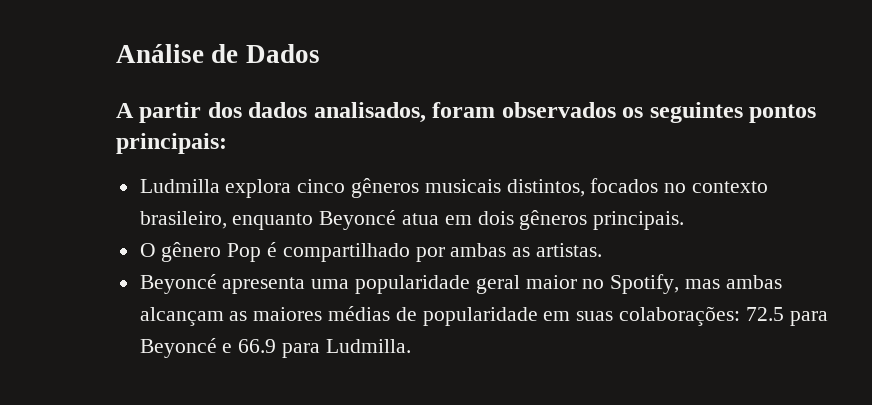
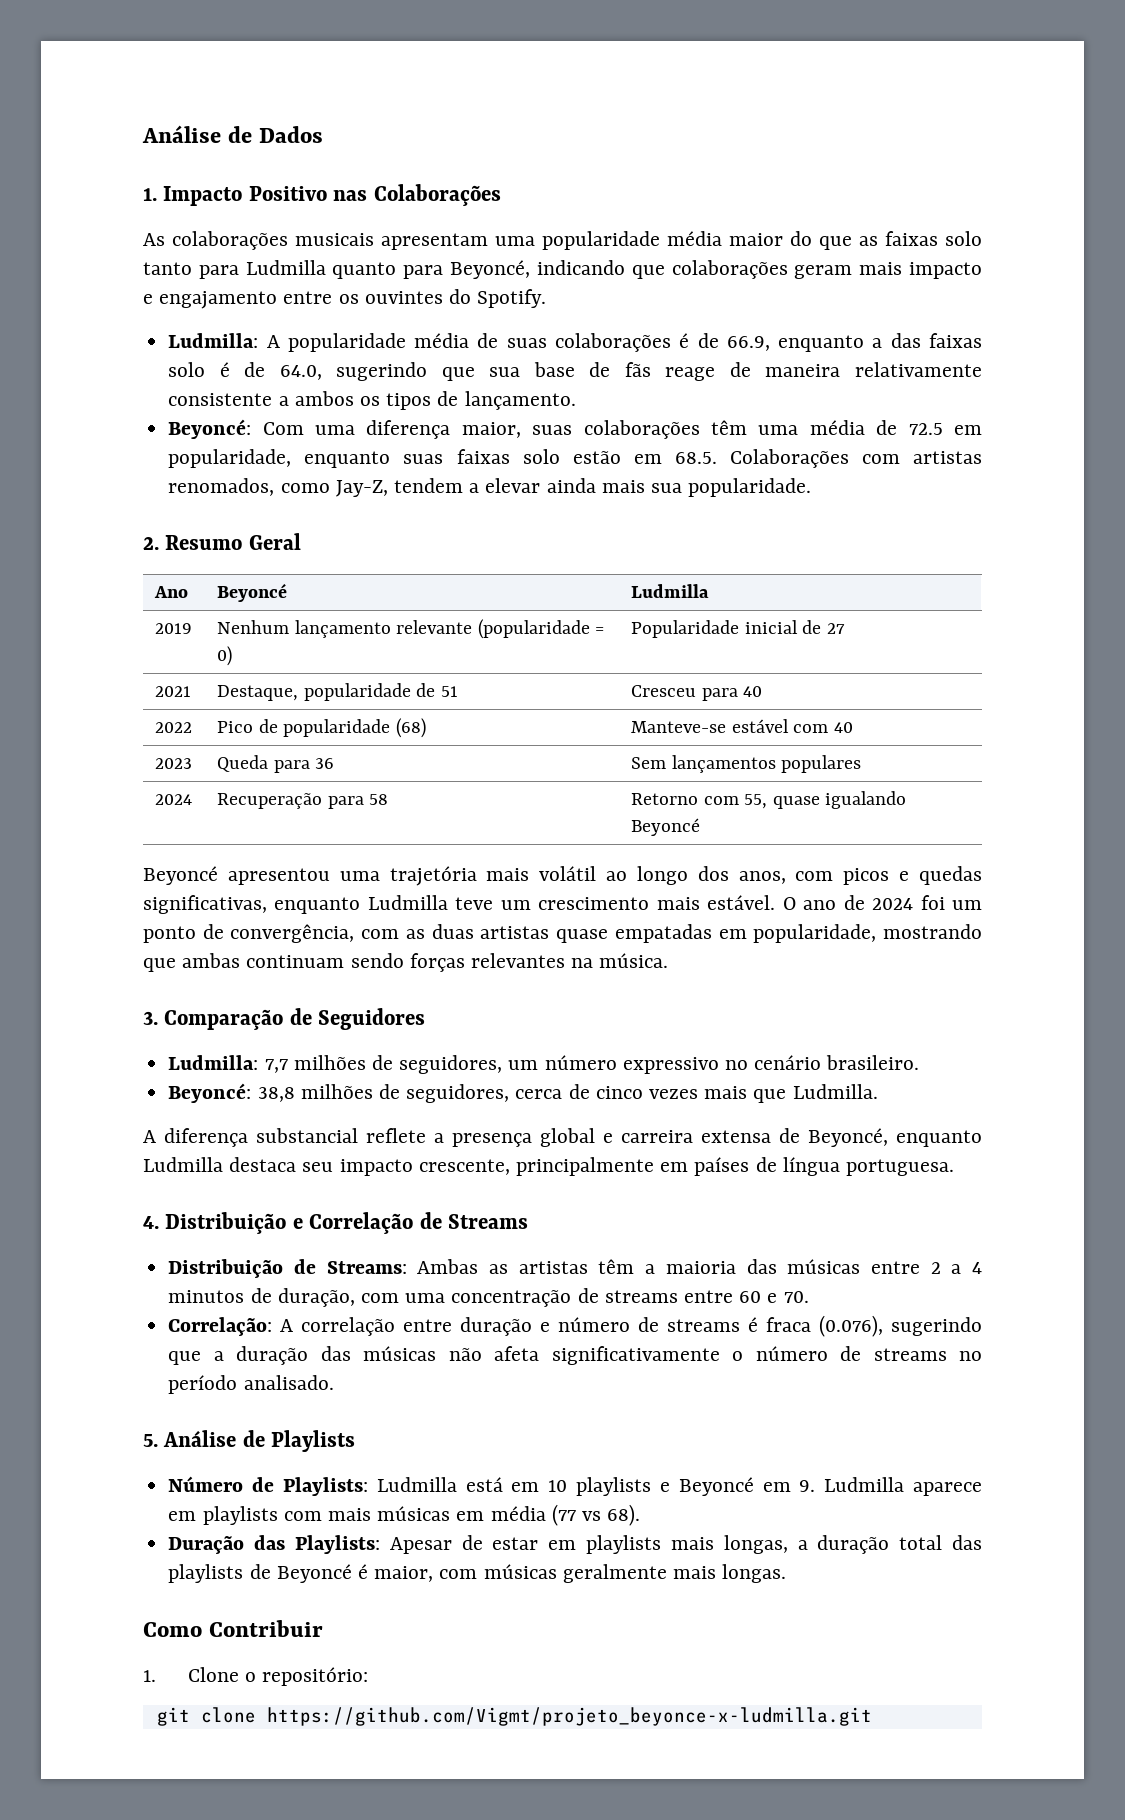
- A partir dos dados analisados, foram observados os seguintes pontos principais:
- Ludmilla explora cinco gêneros musicais distintos, focados no contexto brasileiro, enquanto Beyoncé atua em dois gêneros principais.
- O gênero Pop é compartilhado por ambas as artistas.
- Beyoncé apresenta uma popularidade geral maior no Spotify, mas ambas alcançam as maiores médias de popularidade em suas colaborações: 72.5 para Beyoncé e 66.9 para Ludmilla.
+ 1. Impacto Positivo nas Colaborações
+ As colaborações musicais apresentam uma popularidade média maior do que as faixas solo tanto para Ludmilla quanto para Beyoncé, indicando que colaborações geram mais impacto e engajamento entre os ouvintes do Spotify.
+ Ludmilla: A popularidade média de suas colaborações é de 66.9, enquanto a das faixas solo é de 64.0, sugerindo que sua base de fãs reage de maneira relativamente consistente a ambos os tipos de lançamento.
+ Beyoncé: Com uma diferença maior, suas colaborações têm uma média de 72.5 em popularidade, enquanto suas faixas solo estão em 68.5. Colaborações com artistas renomados, como Jay-Z, tendem a elevar ainda mais sua popularidade.
+ 2. Resumo Geral
+ Ano | Beyoncé | Ludmilla
+ 2019 | Nenhum lançamento relevante (popularidade = 0) | Popularidade inicial de 27
+ 2021 | Destaque, popularidade de 51 | Cresceu para 40
+ 2022 | Pico de popularidade (68) | Manteve-se estável com 40
+ 2023 | Queda para 36 | Sem lançamentos populares
+ 2024 | Recuperação para 58 | Retorno com 55, quase igualando Beyoncé
+ Beyoncé apresentou uma trajetória mais volátil ao longo dos anos, com picos e quedas significativas, enquanto Ludmilla teve um crescimento mais estável. O ano de 2024 foi um ponto de convergência, com as duas artistas quase empatadas em popularidade, mostrando que ambas continuam sendo forças relevantes na música.
+ 3. Comparação de Seguidores
+ Ludmilla: 7,7 milhões de seguidores, um número expressivo no cenário brasileiro.
+ Beyoncé: 38,8 milhões de seguidores, cerca de cinco vezes mais que Ludmilla.
+ A diferença substancial reflete a presença global e carreira extensa de Beyoncé, enquanto Ludmilla destaca seu impacto crescente, principalmente em países de língua portuguesa.
+ 4. Distribuição e Correlação de Streams
+ Distribuição de Streams: Ambas as artistas têm a maioria das músicas entre 2 a 4 minutos de duração, com uma concentração de streams entre 60 e 70.
+ Correlação: A correlação entre duração e número de streams é fraca (0.076), sugerindo que a duração das músicas não afeta significativamente o número de streams no período analisado.
+ 5. Análise de Playlists
+ Número de Playlists: Ludmilla está em 10 playlists e Beyoncé em 9. Ludmilla aparece em playlists com mais músicas em média (77 vs 68).
+ Duração das Playlists: Apesar de estar em playlists mais longas, a duração total das playlists de Beyoncé é maior, com músicas geralmente mais longas.
+ Como Contribuir
+ 1. Clone o repositório:
+ git clone https://github.com/Vigmt/projeto_beyonce-x-ludmilla.git

